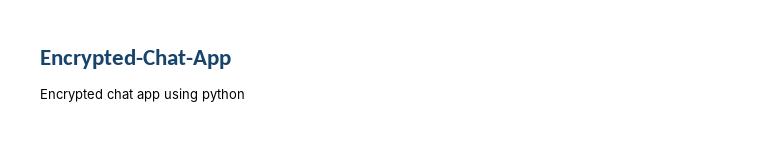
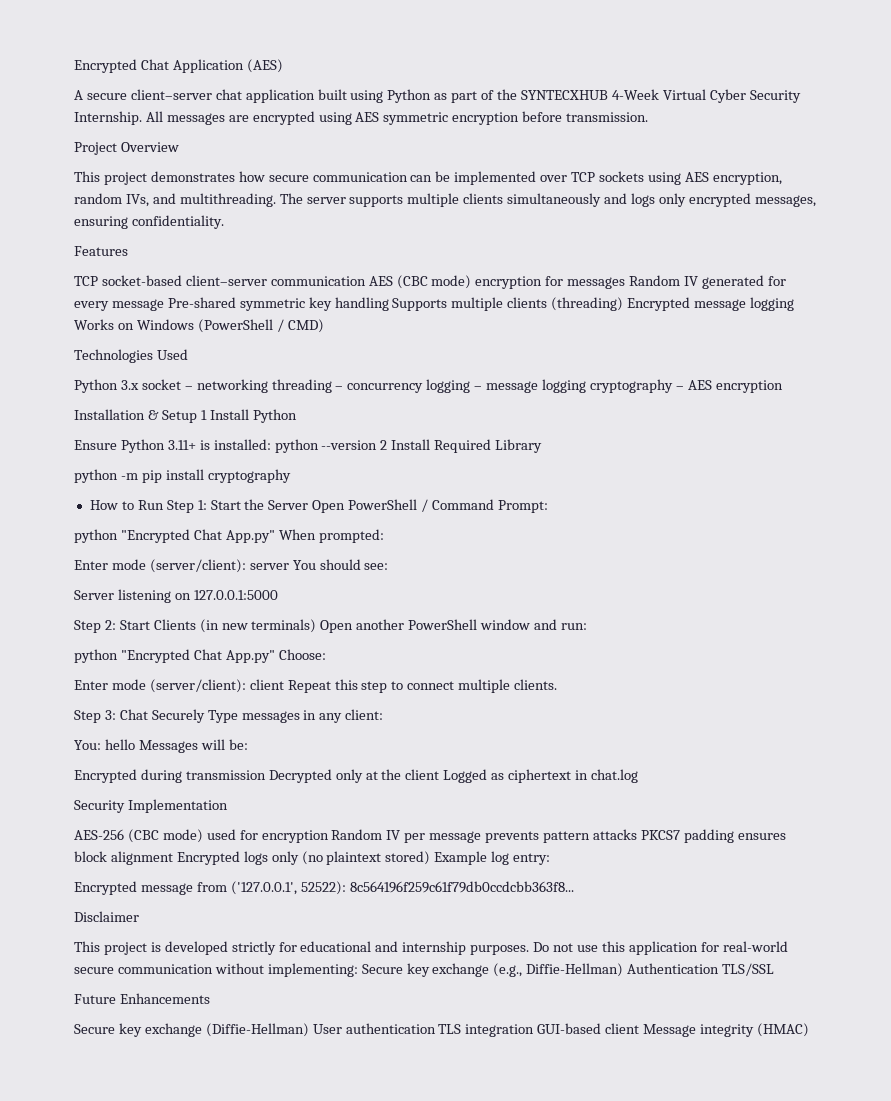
- Encrypted-Chat-App
- Encrypted chat app using python
+ Encrypted Chat Application (AES)
+ A secure client–server chat application built using Python as part of the SYNTECXHUB 4-Week Virtual Cyber Security Internship. All messages are encrypted using AES symmetric encryption before transmission.
+ Project Overview
+ This project demonstrates how secure communication can be implemented over TCP sockets using AES encryption, random IVs, and multithreading. The server supports multiple clients simultaneously and logs only encrypted messages, ensuring confidentiality.
+ Features
+ TCP socket-based client–server communication AES (CBC mode) encryption for messages Random IV generated for every message Pre-shared symmetric key handling Supports multiple clients (threading) Encrypted message logging Works on Windows (PowerShell / CMD)
+ Technologies Used
+ Python 3.x socket – networking threading – concurrency logging – message logging cryptography – AES encryption
+ Installation & Setup 1 Install Python
+ Ensure Python 3.11+ is installed: python --version 2 Install Required Library
+ python -m pip install cryptography
+ How to Run Step 1: Start the Server Open PowerShell / Command Prompt:
+ python "Encrypted Chat App.py" When prompted:
+ Enter mode (server/client): server You should see:
+ Server listening on 127.0.0.1:5000
+ Step 2: Start Clients (in new terminals) Open another PowerShell window and run:
+ python "Encrypted Chat App.py" Choose:
+ Enter mode (server/client): client Repeat this step to connect multiple clients.
+ Step 3: Chat Securely Type messages in any client:
+ You: hello Messages will be:
+ Encrypted during transmission Decrypted only at the client Logged as ciphertext in chat.log
+ Security Implementation
+ AES-256 (CBC mode) used for encryption Random IV per message prevents pattern attacks PKCS7 padding ensures block alignment Encrypted logs only (no plaintext stored) Example log entry:
+ Encrypted message from ('127.0.0.1', 52522): 8c564196f259c61f79db0ccdcbb363f8...
+ Disclaimer
+ This project is developed strictly for educational and internship purposes. Do not use this application for real-world secure communication without implementing: Secure key exchange (e.g., Diffie-Hellman) Authentication TLS/SSL
+ Future Enhancements
+ Secure key exchange (Diffie-Hellman) User authentication TLS integration GUI-based client Message integrity (HMAC)

